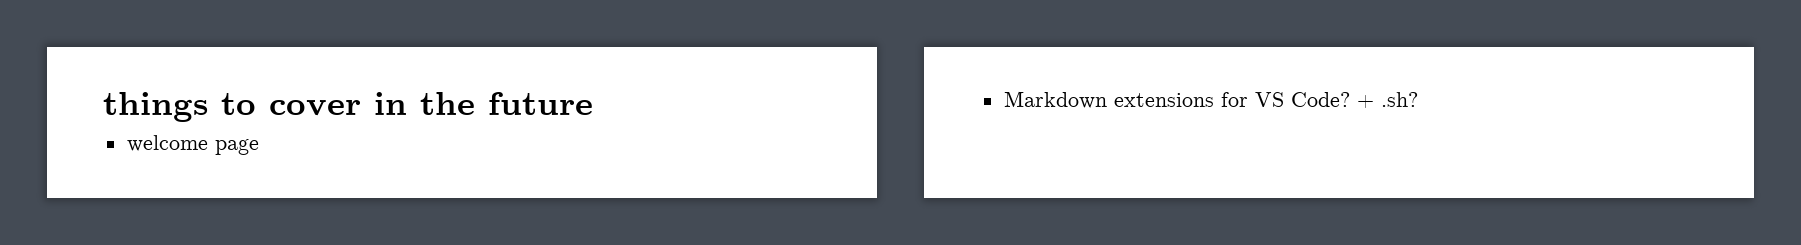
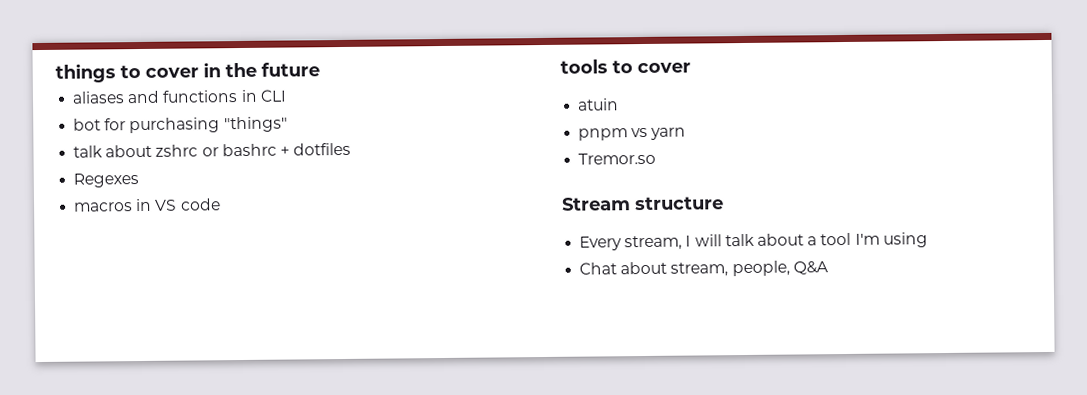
- welcome page
- Markdown extensions for VS Code? + .sh?
+ aliases and functions in CLI
+ bot for purchasing "things"
+ talk about zshrc or bashrc + dotfiles
+ Regexes
+ macros in VS code
+ tools to cover
+ atuin
+ pnpm vs yarn
+ Tremor.so
+ Stream structure
+ Every stream, I will talk about a tool I'm using
+ Chat about stream, people, Q&A

